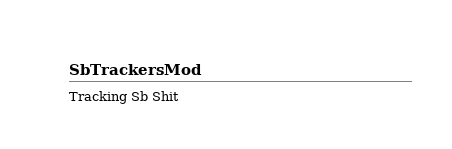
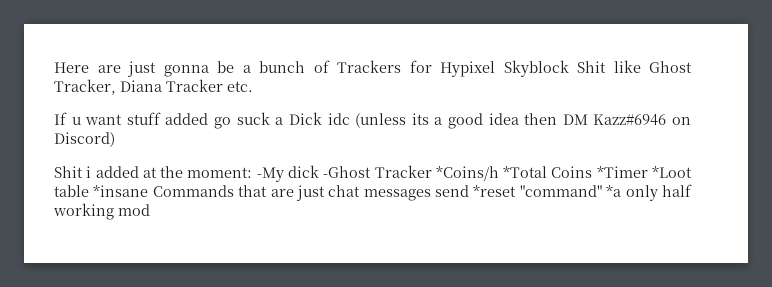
- SbTrackersMod
- Tracking Sb Shit
+ Here are just gonna be a bunch of Trackers for Hypixel Skyblock Shit like Ghost Tracker, Diana Tracker etc.
+ If u want stuff added go suck a Dick idc (unless its a good idea then DM Kazz#6946 on Discord)
+ Shit i added at the moment: -My dick -Ghost Tracker *Coins/h *Total Coins *Timer *Loot table *insane Commands that are just chat messages send *reset "command" *a only half working mod

